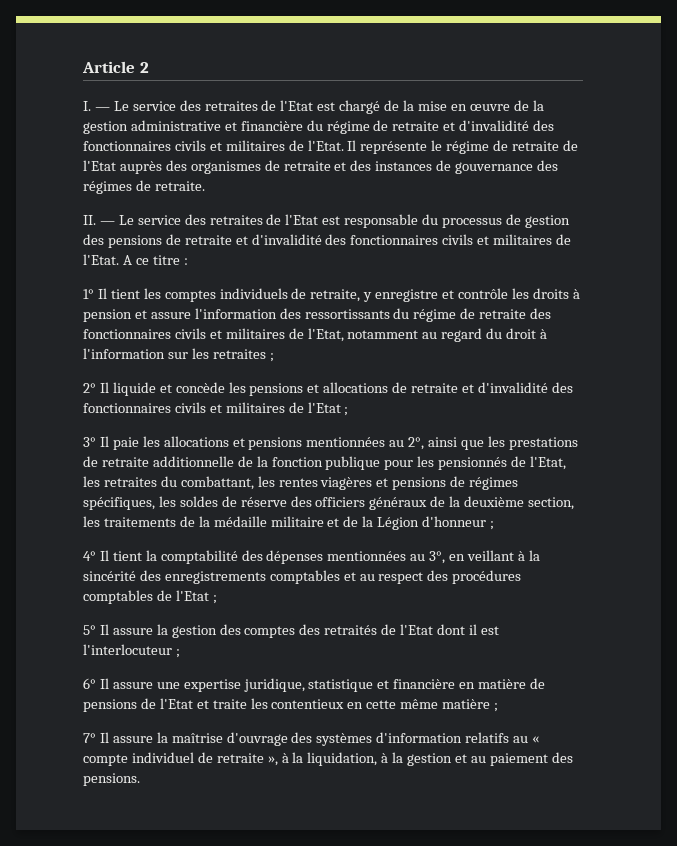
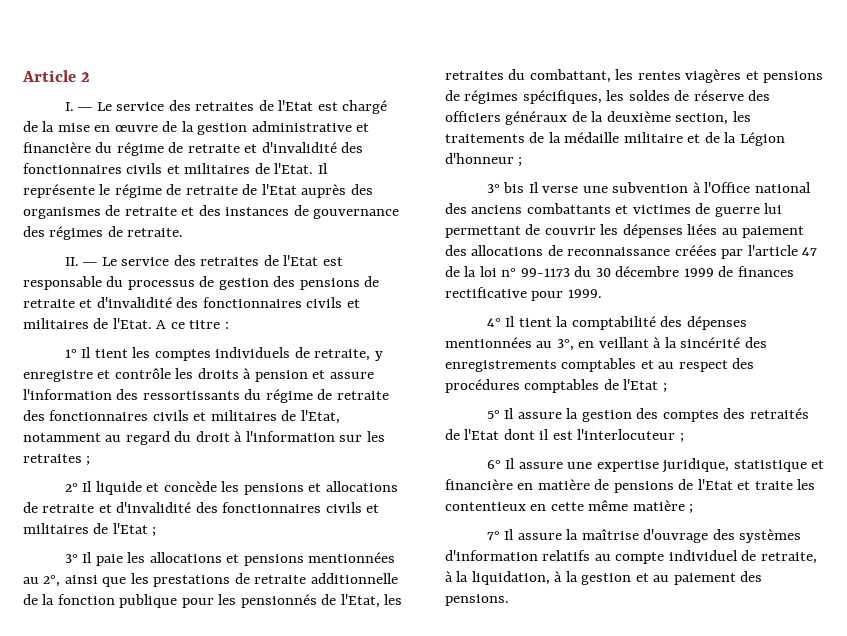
+ 3° bis Il verse une subvention à l'Office national des anciens combattants et victimes de guerre lui permettant de couvrir les dépenses liées au paiement des allocations de reconnaissance créées par l'article 47 de la loi n° 99-1173 du 30 décembre 1999 de finances rectificative pour 1999.
- 7° Il assure la maîtrise d'ouvrage des systèmes d'information relatifs au « compte individuel de retraite », à la liquidation, à la gestion et au paiement des pensions.
+ 7° Il assure la maîtrise d'ouvrage des systèmes d'information relatifs au compte individuel de retraite, à la liquidation, à la gestion et au paiement des pensions.

